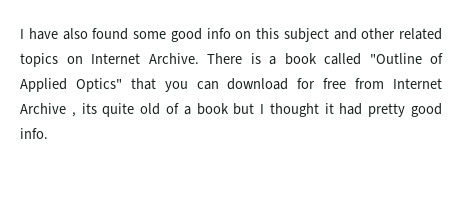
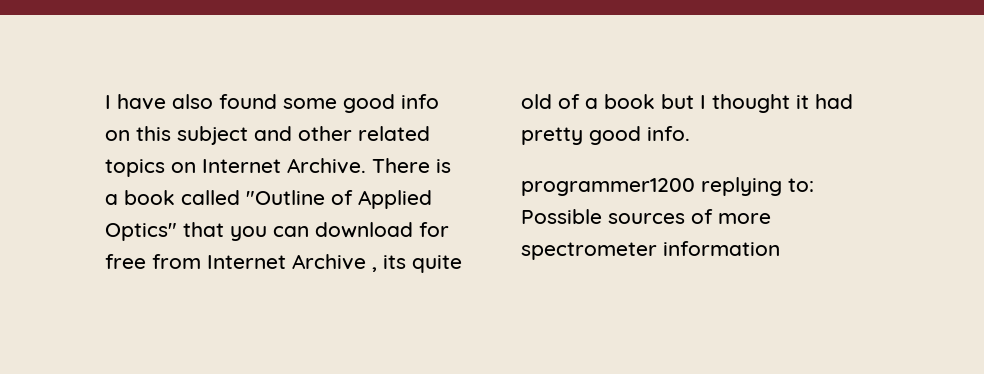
+ programmer1200 replying to: Possible sources of more spectrometer information

